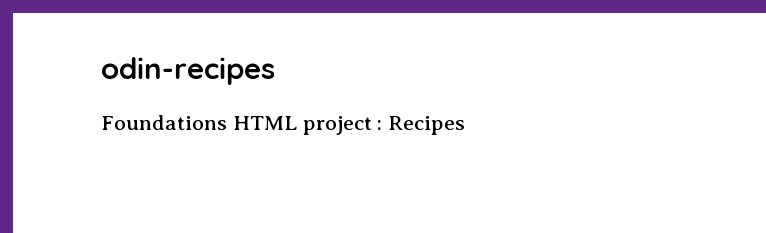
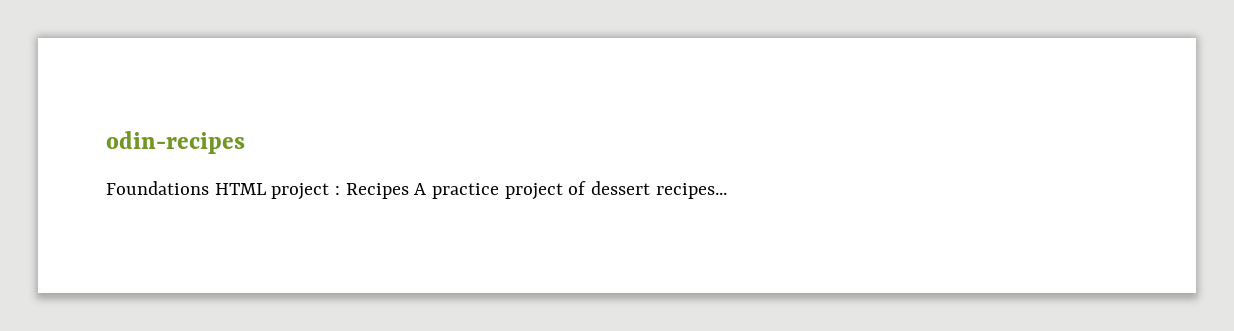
- Foundations HTML project : Recipes
+ Foundations HTML project : Recipes A practice project of dessert recipes...

